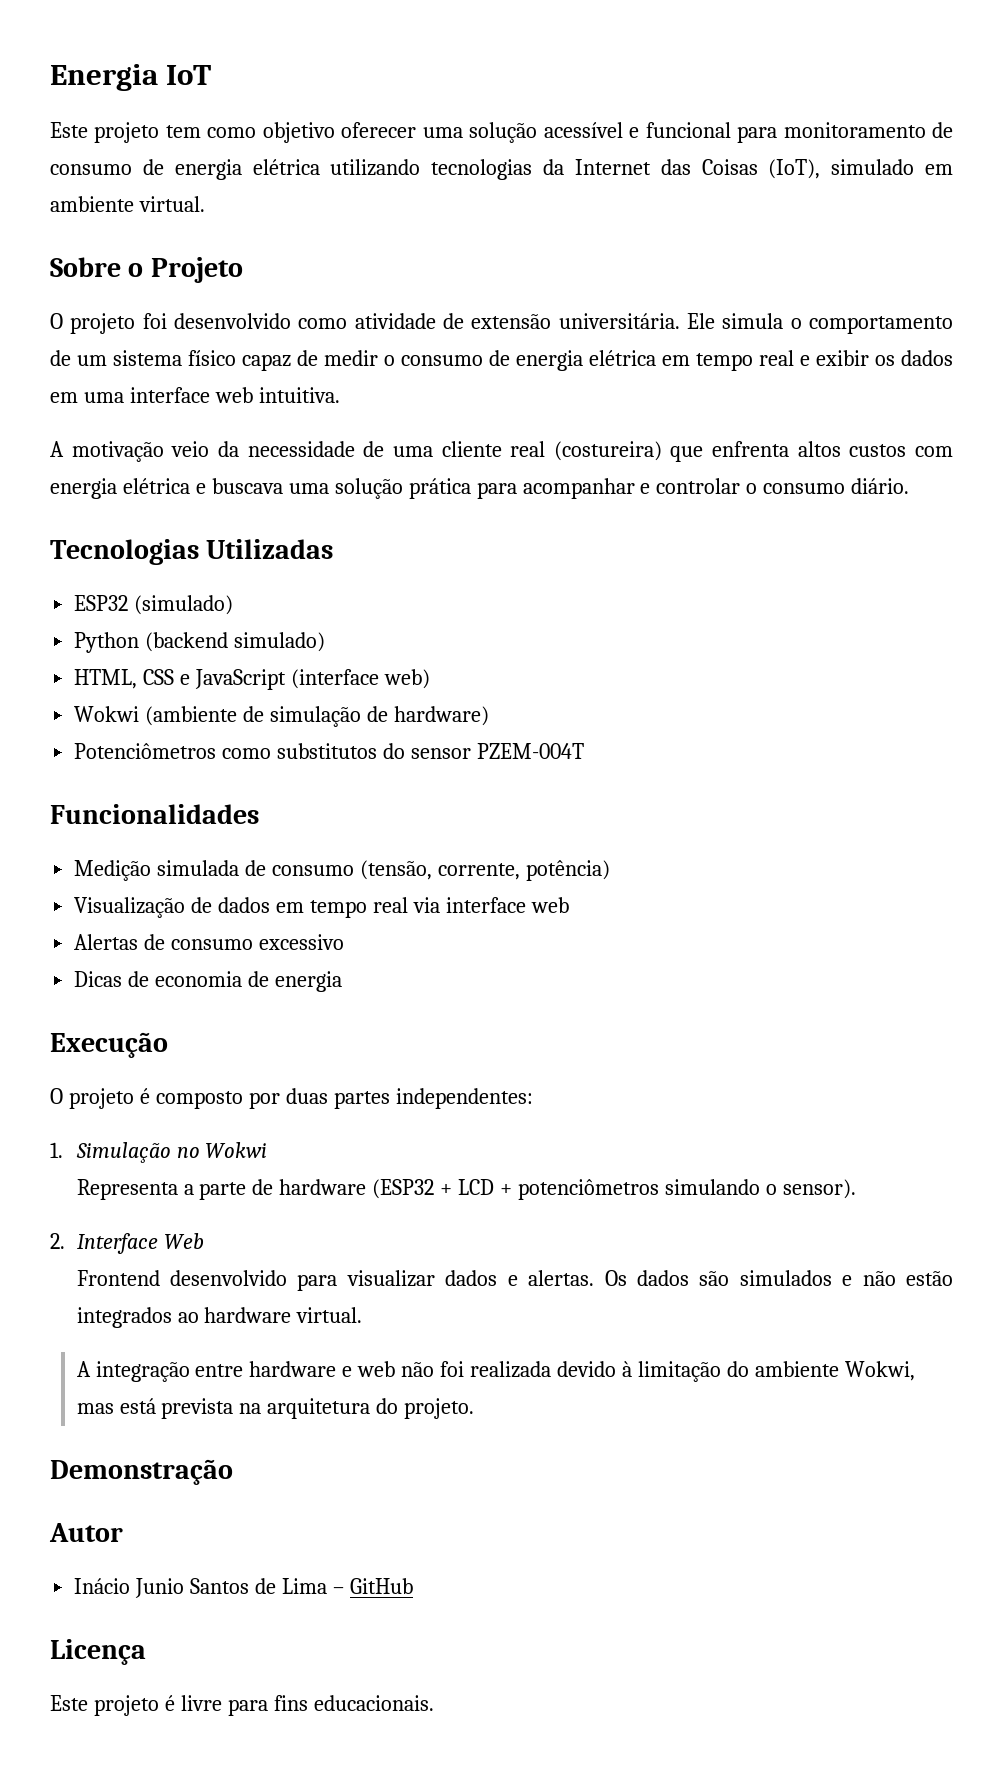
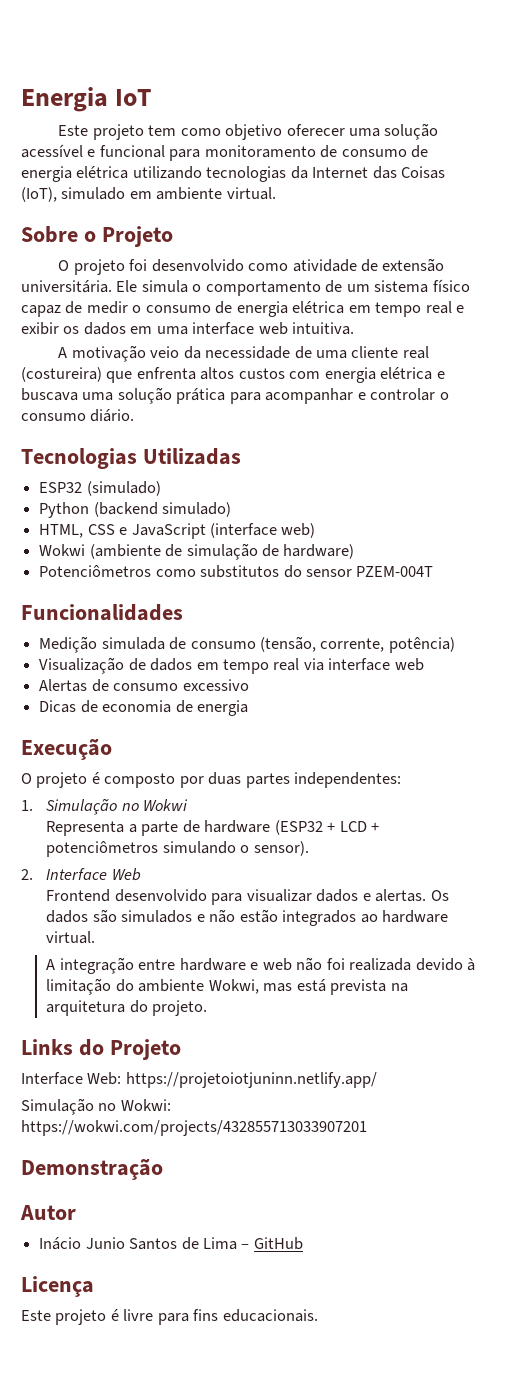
+ Links do Projeto
+ Interface Web: https://projetoiotjuninn.netlify.app/
+ Simulação no Wokwi: https://wokwi.com/projects/432855713033907201

